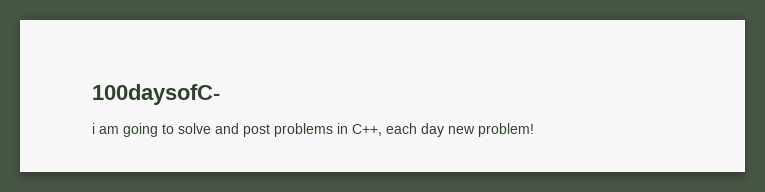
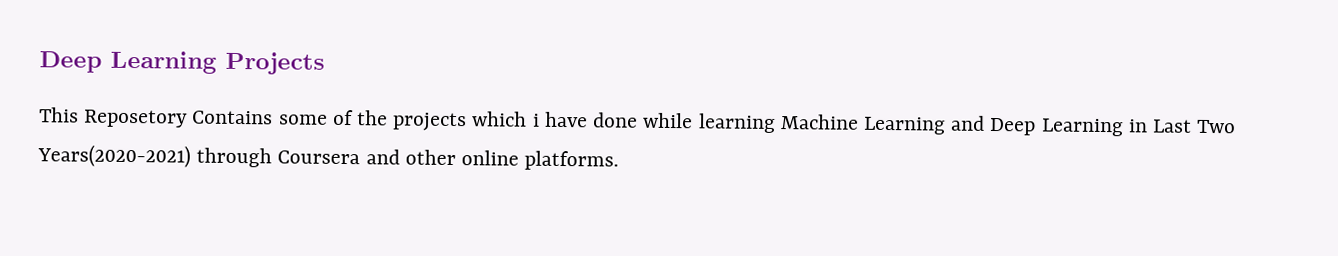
- 100daysofC-
- i am going to solve and post problems in C++, each day new problem!
+ Deep Learning Projects
+ This Reposetory Contains some of the projects which i have done while learning Machine Learning and Deep Learning in Last Two Years(2020-2021) through Coursera and other online platforms.

